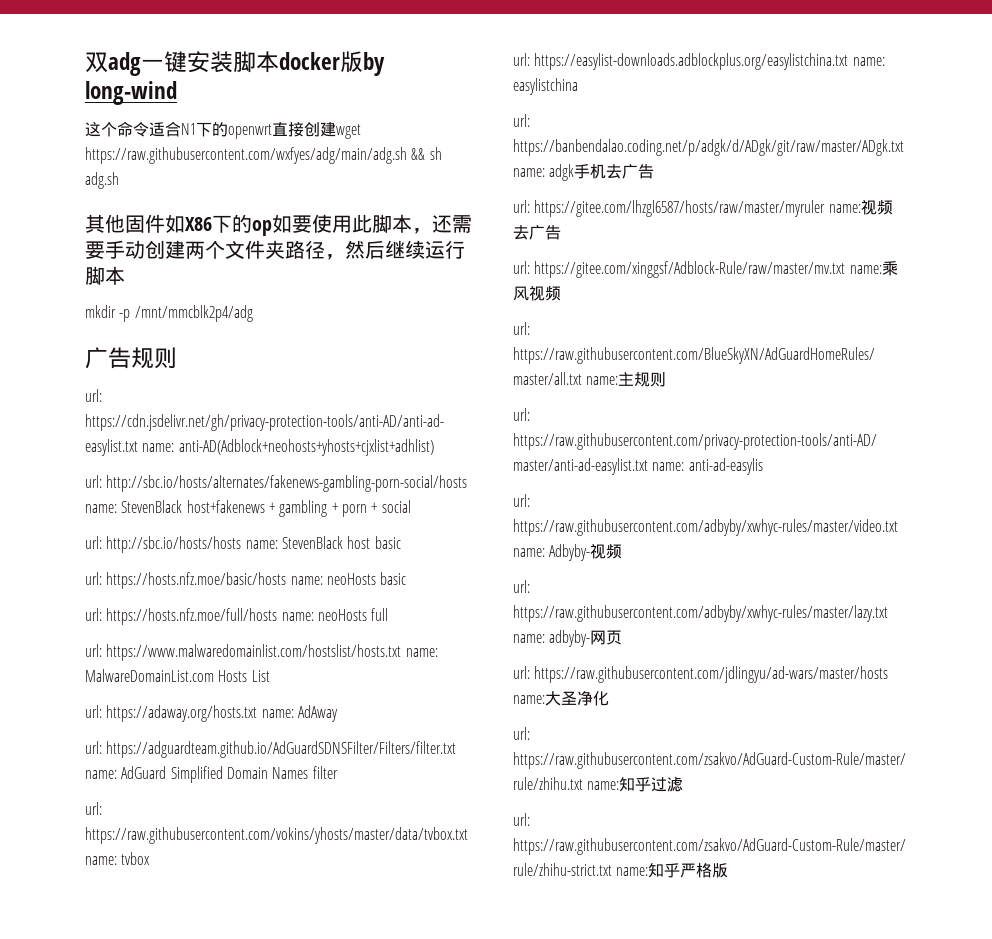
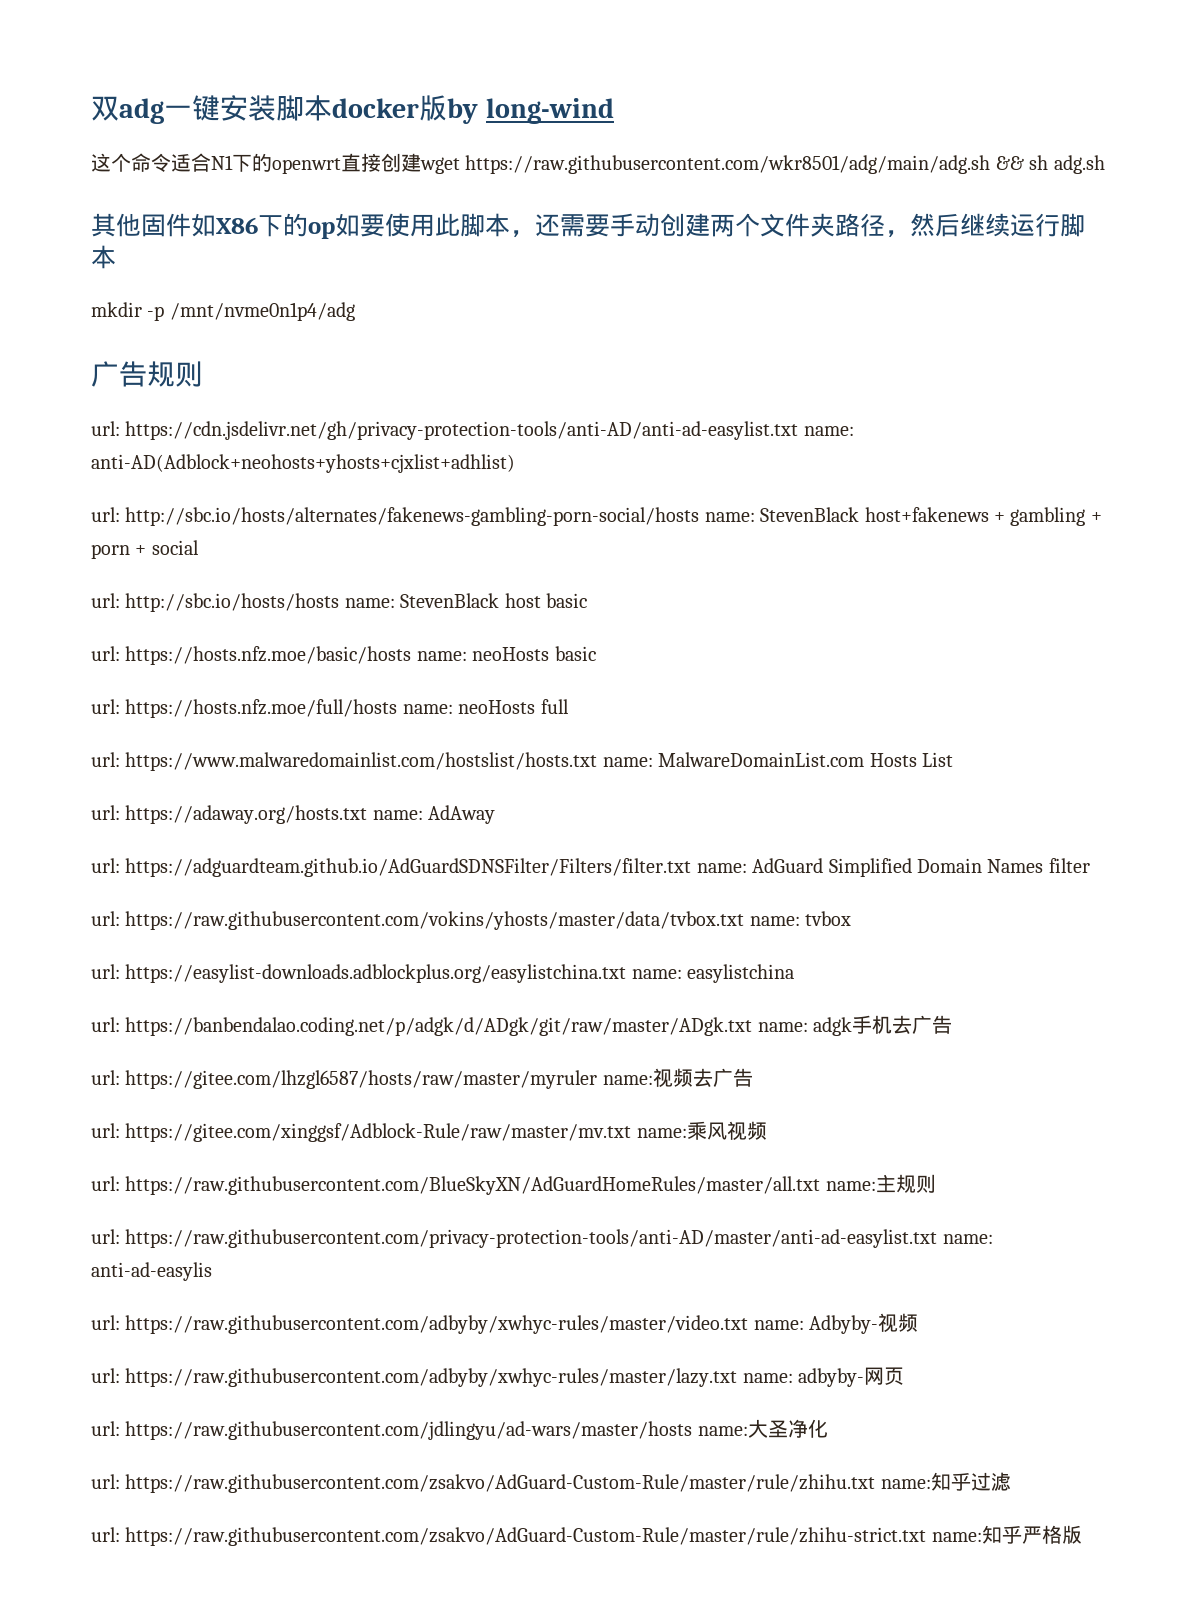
- 这个命令适合N1下的openwrt直接创建wget https://raw.githubusercontent.com/wxfyes/adg/main/adg.sh && sh adg.sh
+ 这个命令适合N1下的openwrt直接创建wget https://raw.githubusercontent.com/wkr8501/adg/main/adg.sh && sh adg.sh
- mkdir -p /mnt/mmcblk2p4/adg
+ mkdir -p /mnt/nvme0n1p4/adg

